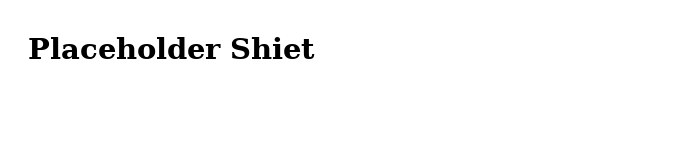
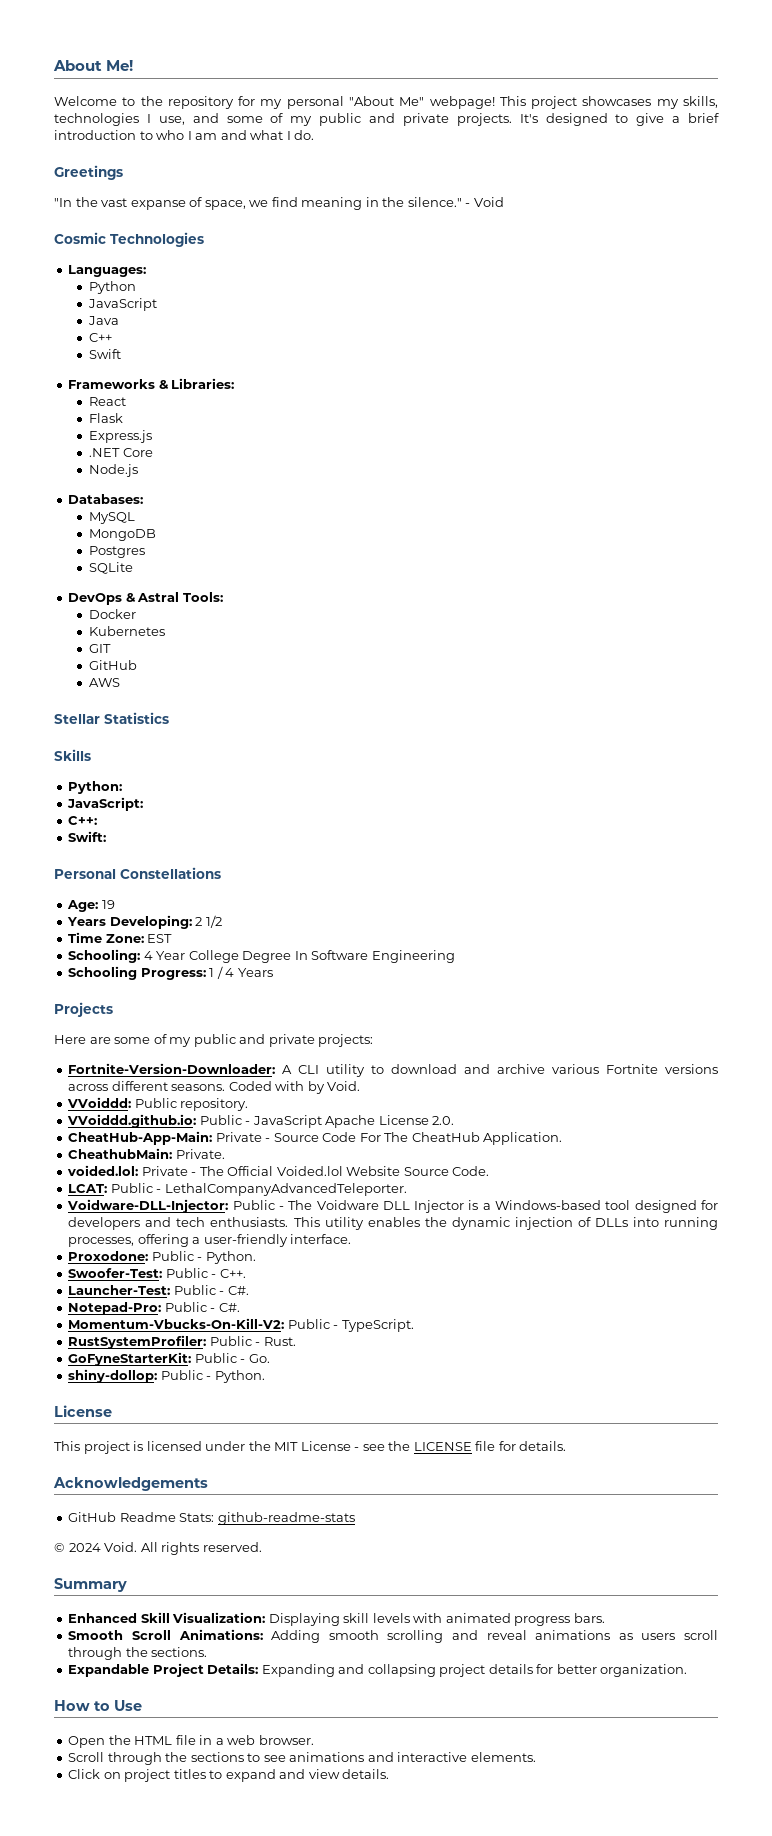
- Placeholder Shiet
+ About Me!
+ Welcome to the repository for my personal "About Me" webpage! This project showcases my skills, technologies I use, and some of my public and private projects. It's designed to give a brief introduction to who I am and what I do.
+ Greetings
+ "In the vast expanse of space, we find meaning in the silence." - Void
+ Cosmic Technologies
+ Languages:
+ Python
+ JavaScript
+ Java
+ C++
+ Swift
+ Frameworks & Libraries:
+ React
+ Flask
+ Express.js
+ .NET Core
+ Node.js
+ Databases:
+ MySQL
+ MongoDB
+ Postgres
+ SQLite
+ DevOps & Astral Tools:
+ Docker
+ Kubernetes
+ GIT
+ GitHub
+ AWS
+ Stellar Statistics
+ Skills
+ Python:
+ JavaScript:
+ C++:
+ Swift:
+ Personal Constellations
+ Age: 19
+ Years Developing: 2 1/2
+ Time Zone: EST
+ Schooling: 4 Year College Degree In Software Engineering
+ Schooling Progress: 1 / 4 Years
+ Projects
+ Here are some of my public and private projects:
+ Fortnite-Version-Downloader: A CLI utility to download and archive various Fortnite versions across different seasons. Coded with by Void.
+ VVoiddd: Public repository.
+ VVoiddd.github.io: Public - JavaScript Apache License 2.0.
+ CheatHub-App-Main: Private - Source Code For The CheatHub Application.
+ CheathubMain: Private.
+ voided.lol: Private - The Official Voided.lol Website Source Code.
+ LCAT: Public - LethalCompanyAdvancedTeleporter.
+ Voidware-DLL-Injector: Public - The Voidware DLL Injector is a Windows-based tool designed for developers and tech enthusiasts. This utility enables the dynamic injection of DLLs into running processes, offering a user-friendly interface.
+ Proxodone: Public - Python.
+ Swoofer-Test: Public - C++.
+ Launcher-Test: Public - C#.
+ Notepad-Pro: Public - C#.
+ Momentum-Vbucks-On-Kill-V2: Public - TypeScript.
+ RustSystemProfiler: Public - Rust.
+ GoFyneStarterKit: Public - Go.
+ shiny-dollop: Public - Python.
+ License
+ This project is licensed under the MIT License - see the LICENSE file for details.
+ Acknowledgements
+ GitHub Readme Stats: github-readme-stats
+ © 2024 Void. All rights reserved.
+ Summary
+ Enhanced Skill Visualization: Displaying skill levels with animated progress bars.
+ Smooth Scroll Animations: Adding smooth scrolling and reveal animations as users scroll through the sections.
+ Expandable Project Details: Expanding and collapsing project details for better organization.
+ How to Use
+ Open the HTML file in a web browser.
+ Scroll through the sections to see animations and interactive elements.
+ Click on project titles to expand and view details.

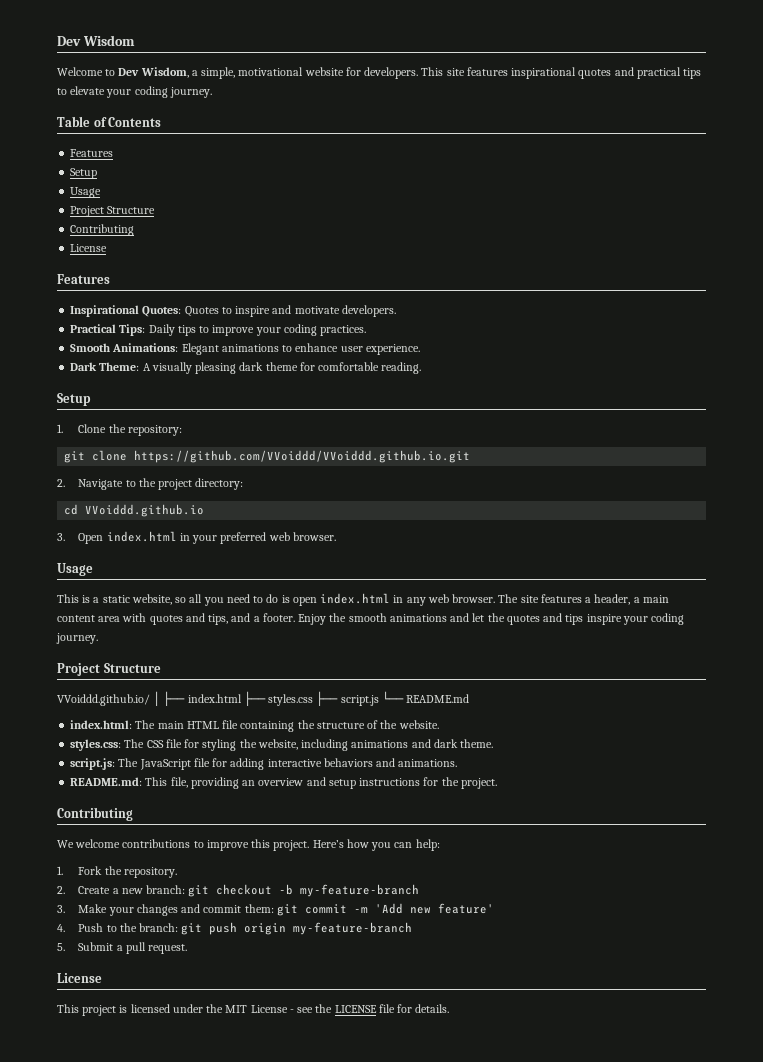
- About Me!
+ Dev Wisdom
- Welcome to the repository for my personal "About Me" webpage! This project showcases my skills, technologies I use, and some of my public and private projects. It's designed to give a brief introduction to who I am and what I do.
- Greetings
- "In the vast expanse of space, we find meaning in the silence." - Void
- Cosmic Technologies
- Languages:
- Python
- JavaScript
- Java
- C++
- Swift
- Frameworks & Libraries:
- React
- Flask
- Express.js
- .NET Core
- Node.js
- Databases:
- MySQL
- MongoDB
- Postgres
- SQLite
- DevOps & Astral Tools:
- Docker
- Kubernetes
- GIT
- GitHub
- AWS
- Stellar Statistics
- Skills
- Python:
- JavaScript:
- C++:
- Swift:
- Personal Constellations
- Age: 19
- Years Developing: 2 1/2
- Time Zone: EST
- Schooling: 4 Year College Degree In Software Engineering
- Schooling Progress: 1 / 4 Years
- Projects
- Here are some of my public and private projects:
- Fortnite-Version-Downloader: A CLI utility to download and archive various Fortnite versions across different seasons. Coded with by Void.
- VVoiddd: Public repository.
- VVoiddd.github.io: Public - JavaScript Apache License 2.0.
- CheatHub-App-Main: Private - Source Code For The CheatHub Application.
- CheathubMain: Private.
- voided.lol: Private - The Official Voided.lol Website Source Code.
- LCAT: Public - LethalCompanyAdvancedTeleporter.
- Voidware-DLL-Injector: Public - The Voidware DLL Injector is a Windows-based tool designed for developers and tech enthusiasts. This utility enables the dynamic injection of DLLs into running processes, offering a user-friendly interface.
- Proxodone: Public - Python.
- Swoofer-Test: Public - C++.
- Launcher-Test: Public - C#.
- Notepad-Pro: Public - C#.
- Momentum-Vbucks-On-Kill-V2: Public - TypeScript.
- RustSystemProfiler: Public - Rust.
- GoFyneStarterKit: Public - Go.
- shiny-dollop: Public - Python.
+ Welcome to Dev Wisdom, a simple, motivational website for developers. This site features inspirational quotes and practical tips to elevate your coding journey.
+ Table of Contents
+ Features
+ Setup
+ Usage
+ Project Structure
+ Contributing
+ License
+ Features
+ Inspirational Quotes: Quotes to inspire and motivate developers.
+ Practical Tips: Daily tips to improve your coding practices.
+ Smooth Animations: Elegant animations to enhance user experience.
+ Dark Theme: A visually pleasing dark theme for comfortable reading.
+ Setup
+ 1. Clone the repository:
+ git clone https://github.com/VVoiddd/VVoiddd.github.io.git
+ 2. Navigate to the project directory:
+ cd VVoiddd.github.io
+ 3. Open index.html in your preferred web browser.
+ Usage
+ This is a static website, so all you need to do is open index.html in any web browser. The site features a header, a main content area with quotes and tips, and a footer. Enjoy the smooth animations and let the quotes and tips inspire your coding journey.
+ Project Structure
+ VVoiddd.github.io/ │ ├── index.html ├── styles.css ├── script.js └── README.md
+ index.html: The main HTML file containing the structure of the website.
+ styles.css: The CSS file for styling the website, including animations and dark theme.
+ script.js: The JavaScript file for adding interactive behaviors and animations.
+ README.md: This file, providing an overview and setup instructions for the project.
+ Contributing
+ We welcome contributions to improve this project. Here’s how you can help:
+ 1. Fork the repository.
+ 2. Create a new branch: git checkout -b my-feature-branch
+ 3. Make your changes and commit them: git commit -m 'Add new feature'
+ 4. Push to the branch: git push origin my-feature-branch
+ 5. Submit a pull request.
- Acknowledgements
- GitHub Readme Stats: github-readme-stats
- © 2024 Void. All rights reserved.
- Summary
- Enhanced Skill Visualization: Displaying skill levels with animated progress bars.
- Smooth Scroll Animations: Adding smooth scrolling and reveal animations as users scroll through the sections.
- Expandable Project Details: Expanding and collapsing project details for better organization.
- How to Use
- Open the HTML file in a web browser.
- Scroll through the sections to see animations and interactive elements.
- Click on project titles to expand and view details.

